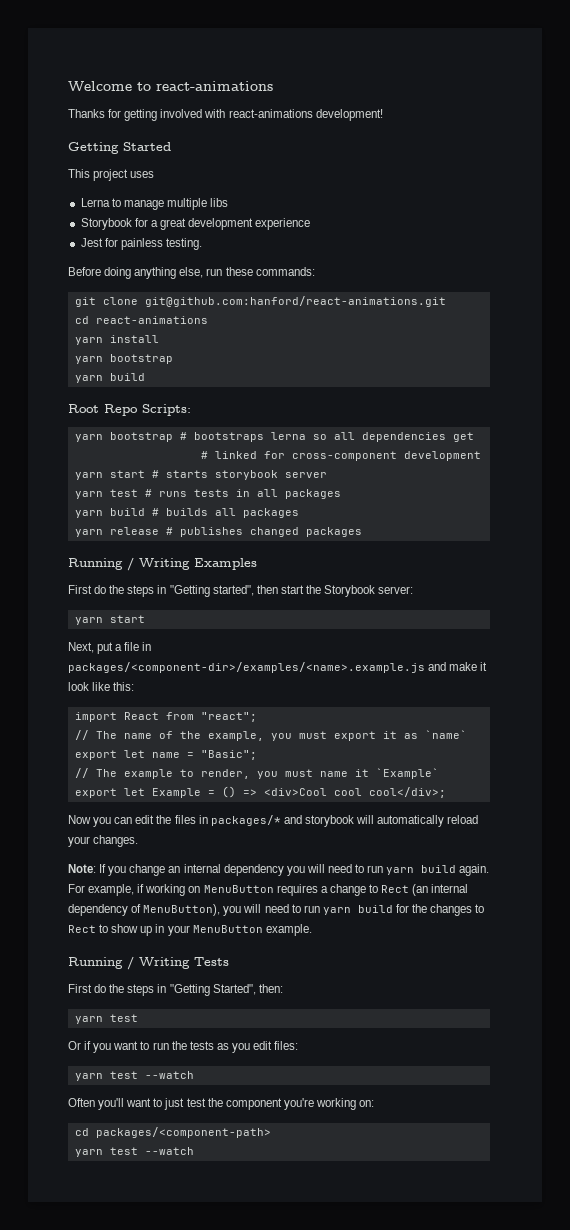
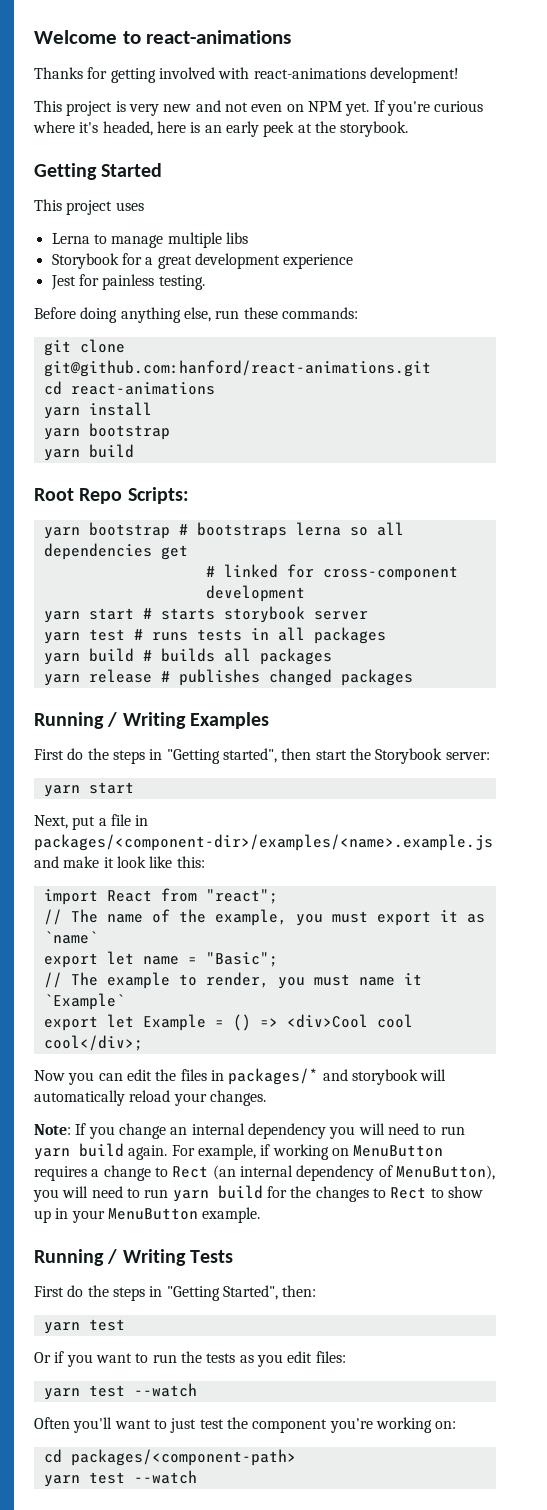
+ This project is very new and not even on NPM yet. If you're curious where it's headed, here is an early peek at the storybook.

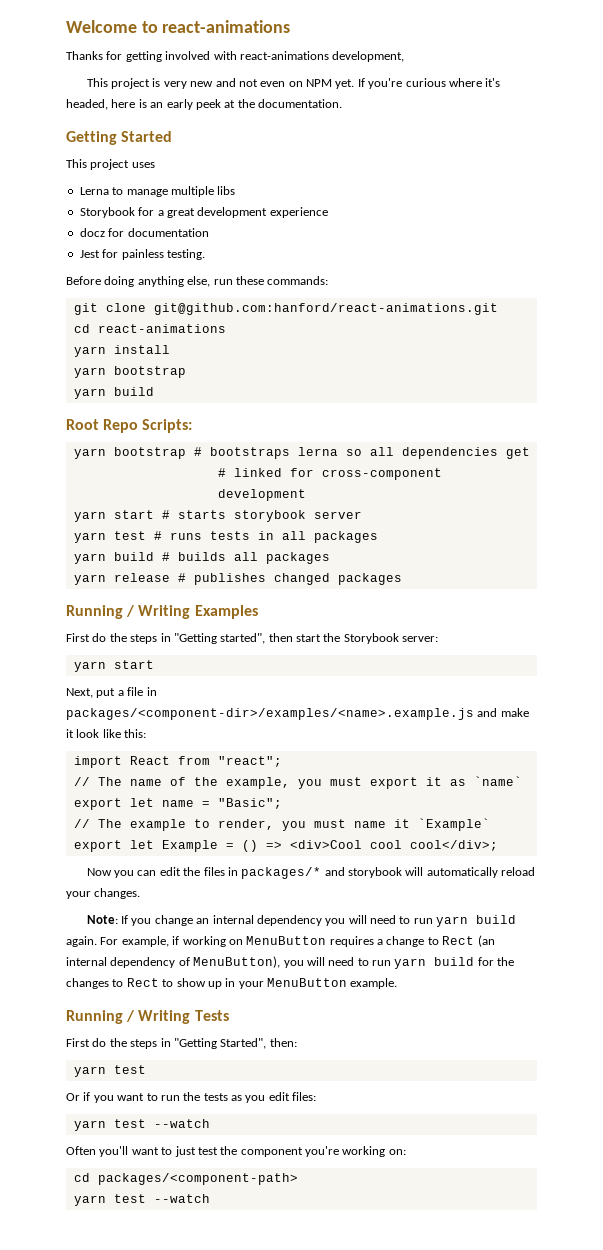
- Thanks for getting involved with react-animations development!
+ Thanks for getting involved with react-animations development,
- If you're curious where it's headed, here is an early peek at the storybook.
+ If you're curious where it's headed, here is an early peek at the documentation.
+ docz for documentation

